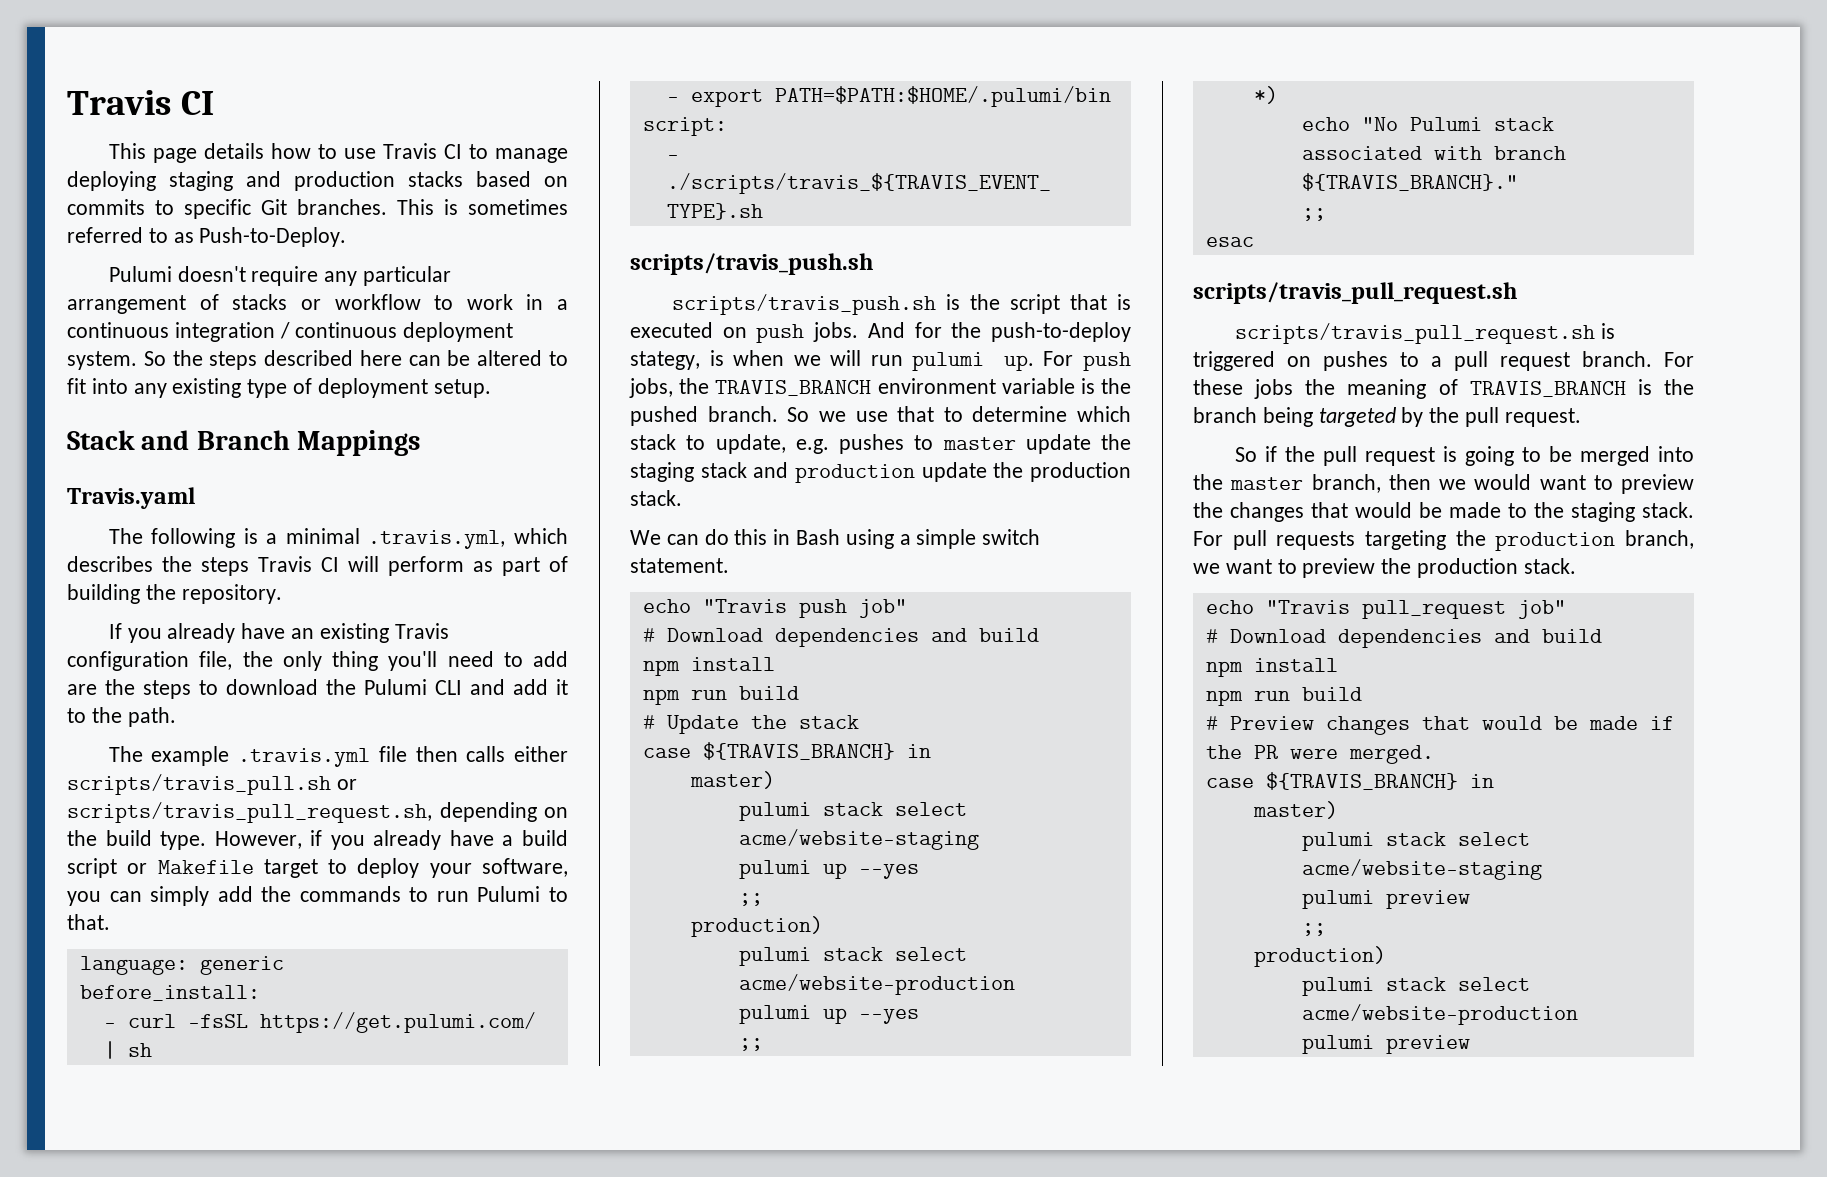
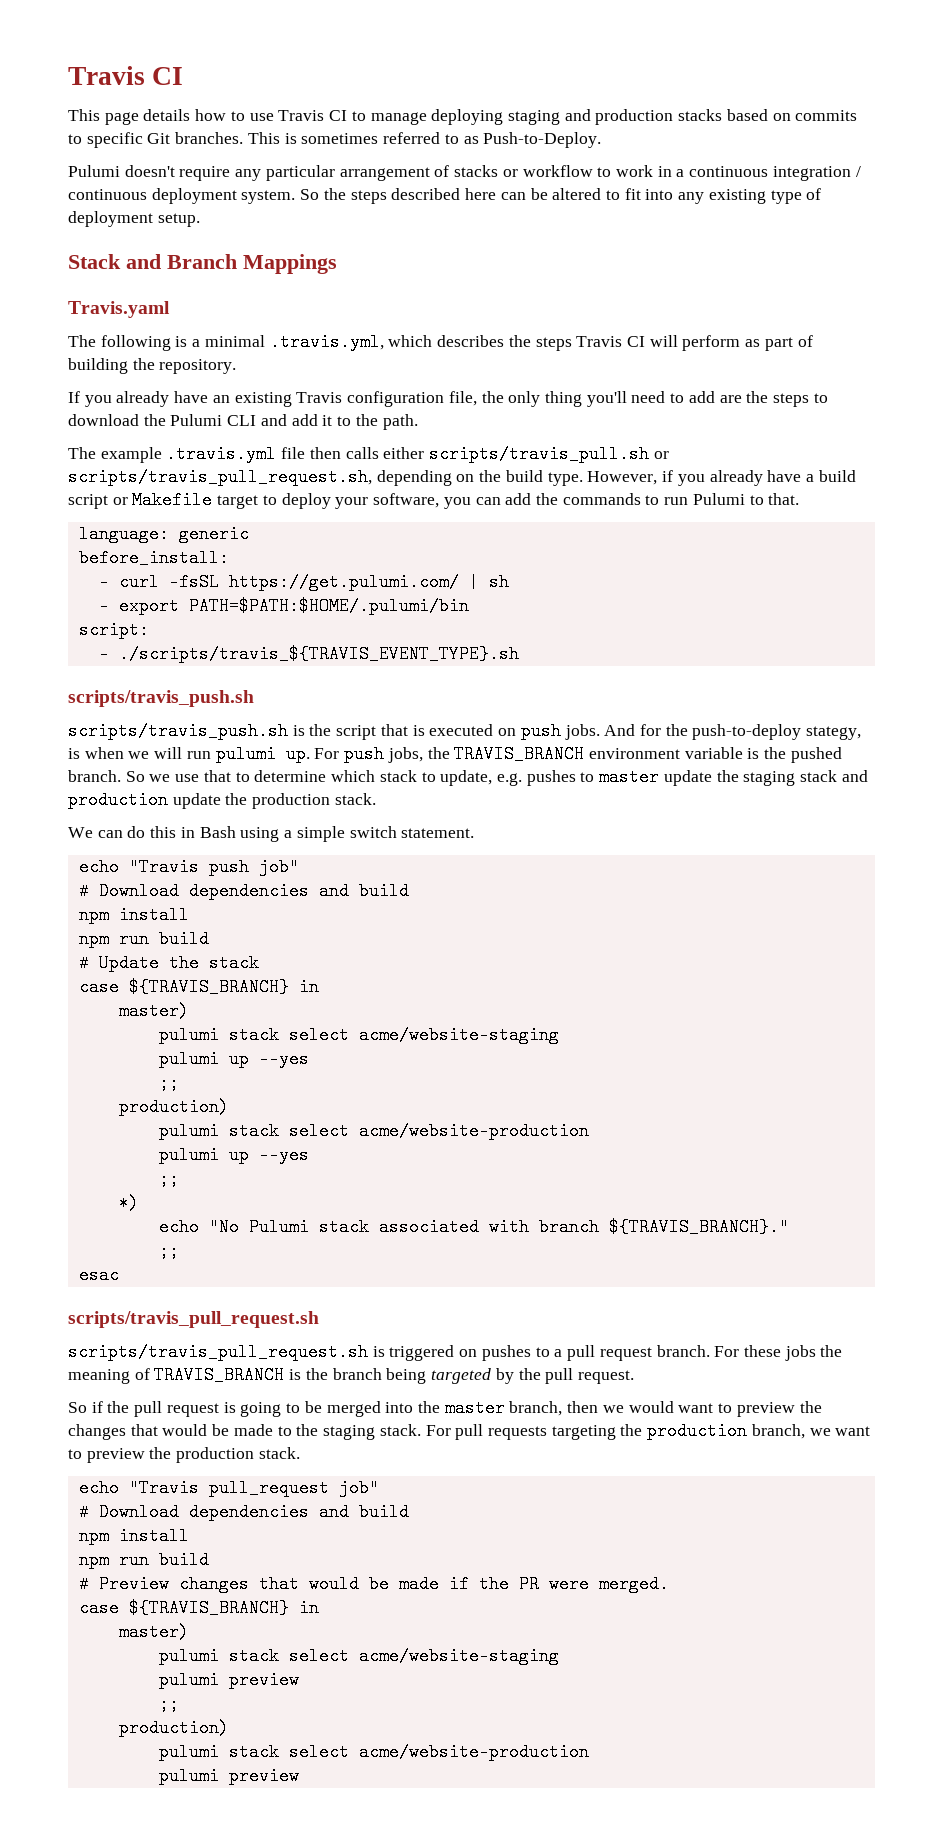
- However, if you already have a build script or Makefile target to deploy your software, you can simply add the commands to run Pulumi to that.
+ However, if you already have a build script or Makefile target to deploy your software, you can add the commands to run Pulumi to that.

